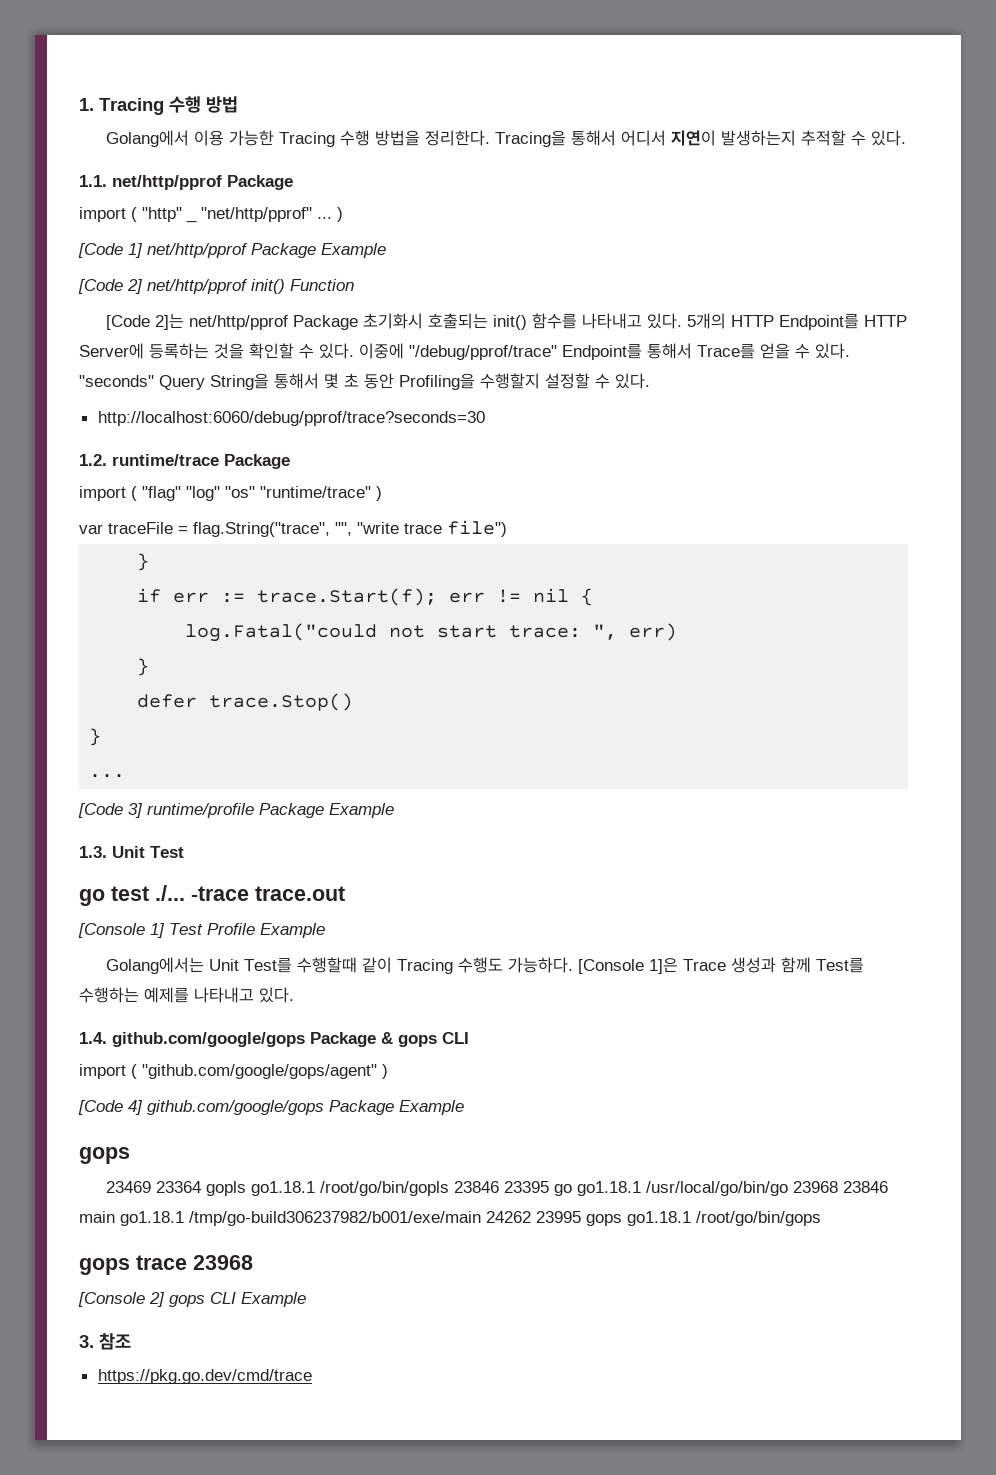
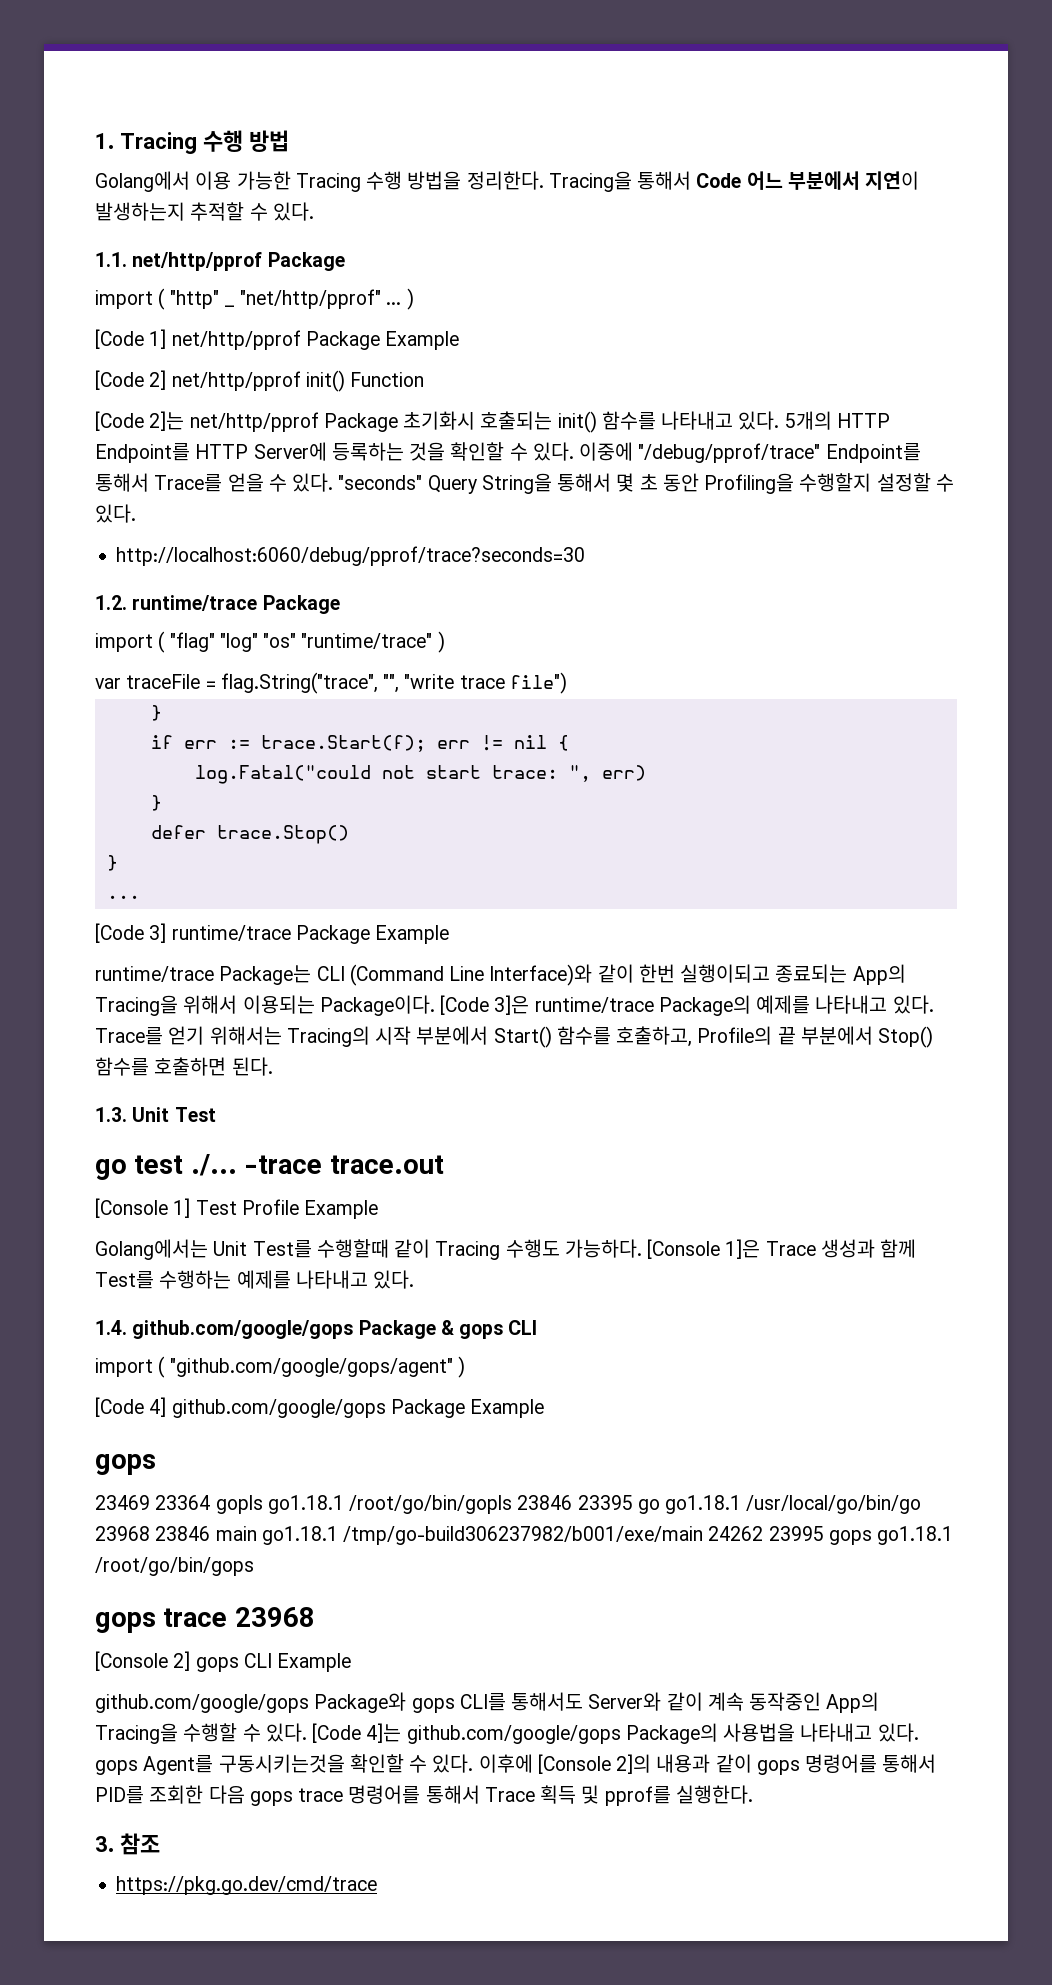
- Tracing을 통해서 어디서 지연이 발생하는지 추적할 수 있다.
+ Tracing을 통해서 Code 어느 부분에서 지연이 발생하는지 추적할 수 있다.
- [Code 3] runtime/profile Package Example
+ [Code 3] runtime/trace Package Example
+ runtime/trace Package는 CLI (Command Line Interface)와 같이 한번 실행이되고 종료되는 App의 Tracing을 위해서 이용되는 Package이다. [Code 3]은 runtime/trace Package의 예제를 나타내고 있다. Trace를 얻기 위해서는 Tracing의 시작 부분에서 Start() 함수를 호출하고, Profile의 끝 부분에서 Stop() 함수를 호출하면 된다.
+ github.com/google/gops Package와 gops CLI를 통해서도 Server와 같이 계속 동작중인 App의 Tracing을 수행할 수 있다. [Code 4]는 github.com/google/gops Package의 사용법을 나타내고 있다. gops Agent를 구동시키는것을 확인할 수 있다. 이후에 [Console 2]의 내용과 같이 gops 명령어를 통해서 PID를 조회한 다음 gops trace 명령어를 통해서 Trace 획득 및 pprof를 실행한다.

